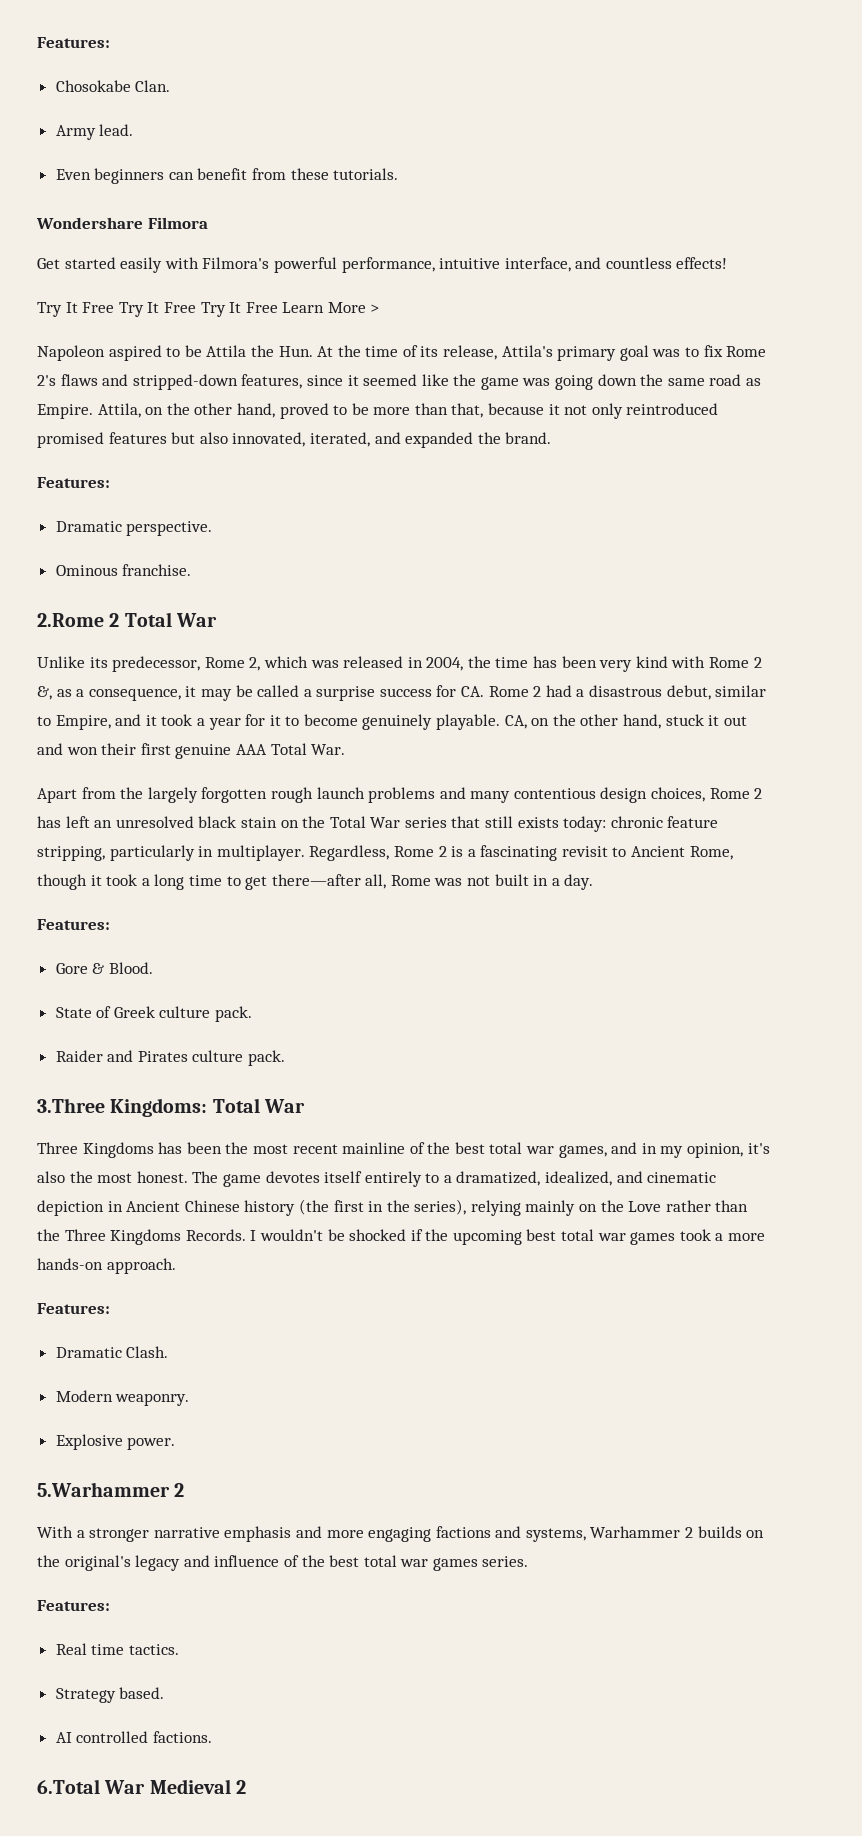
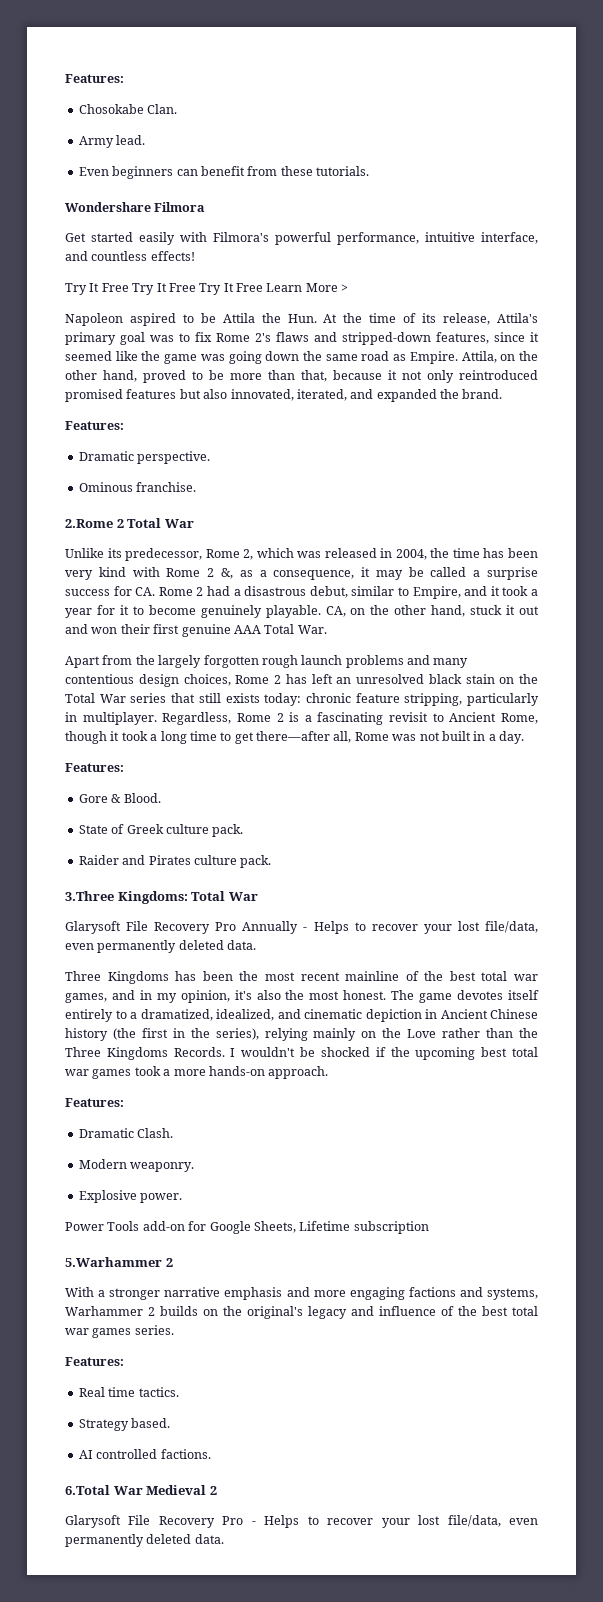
+ Glarysoft File Recovery Pro Annually - Helps to recover your lost file/data, even permanently deleted data.
+ Power Tools add-on for Google Sheets, Lifetime subscription
+ Glarysoft File Recovery Pro - Helps to recover your lost file/data, even permanently deleted data.

